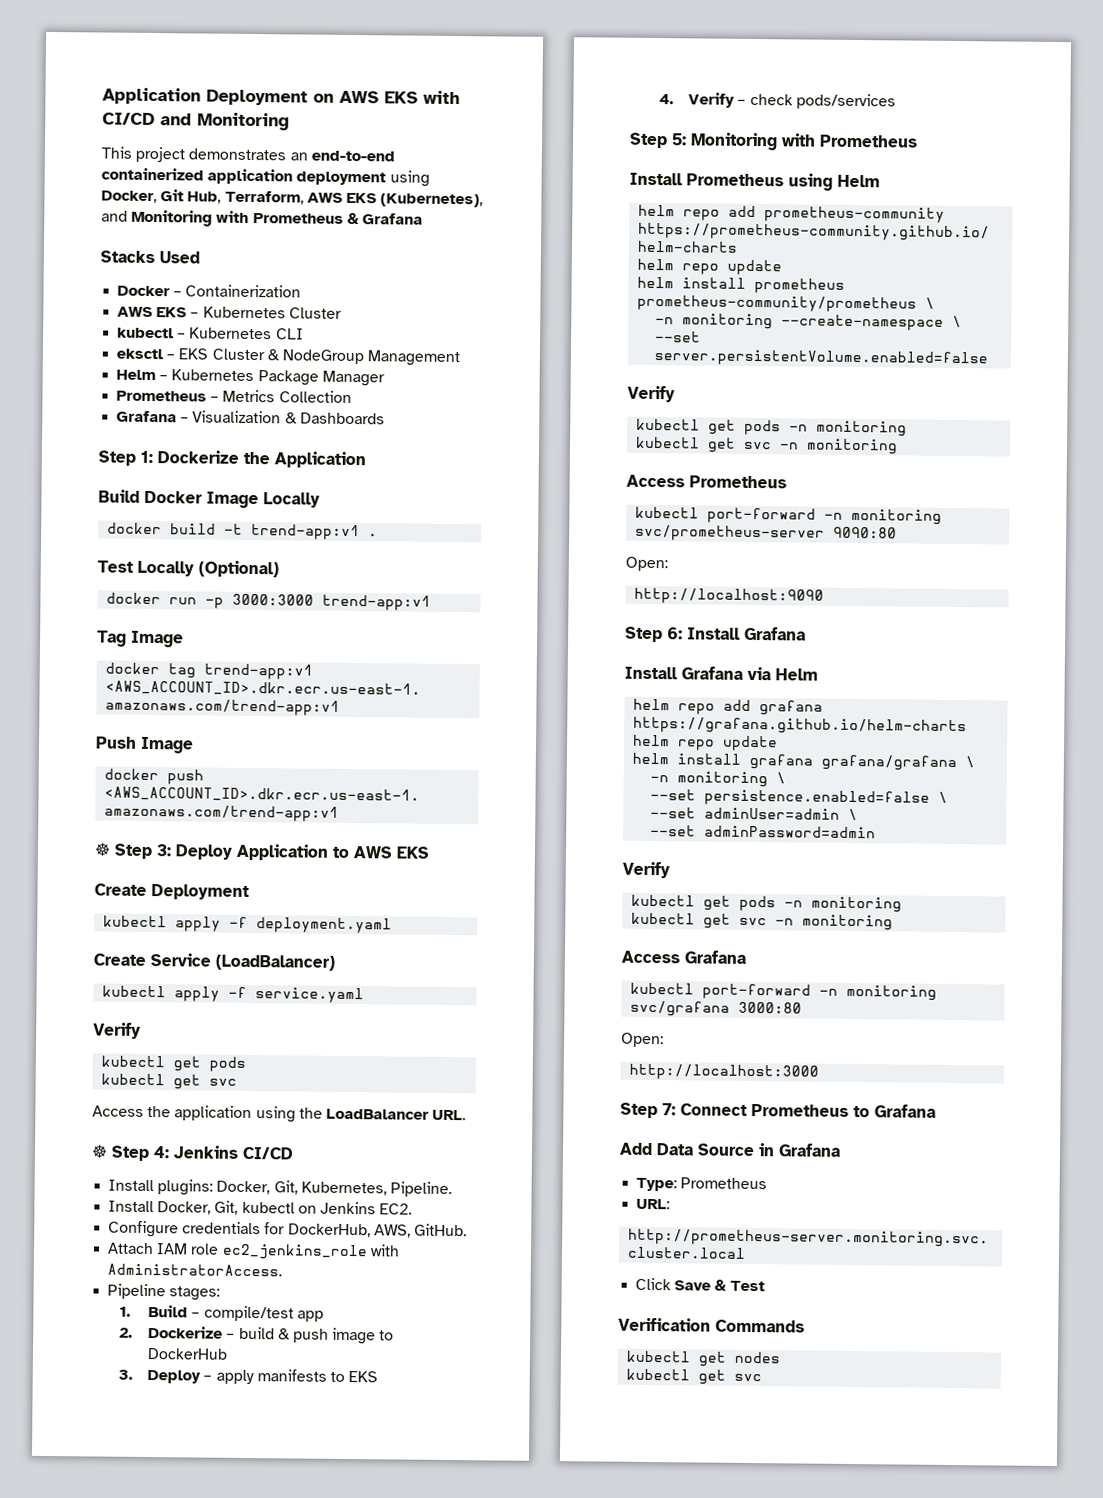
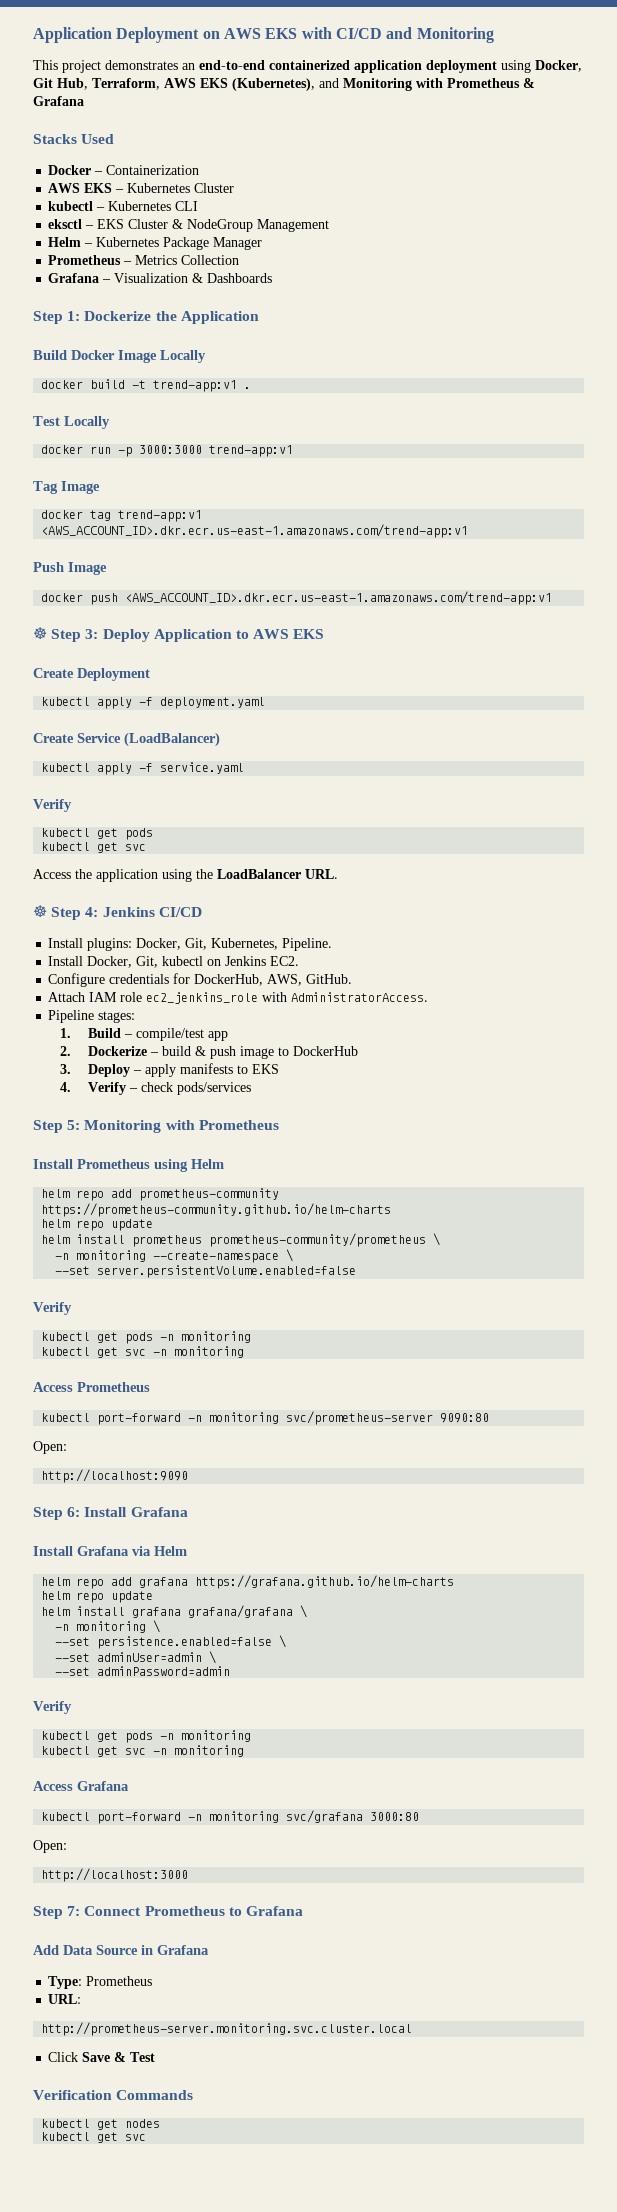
- Test Locally (Optional)
+ Test Locally

